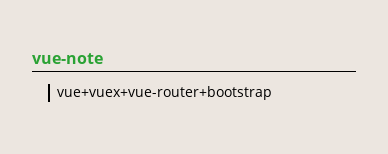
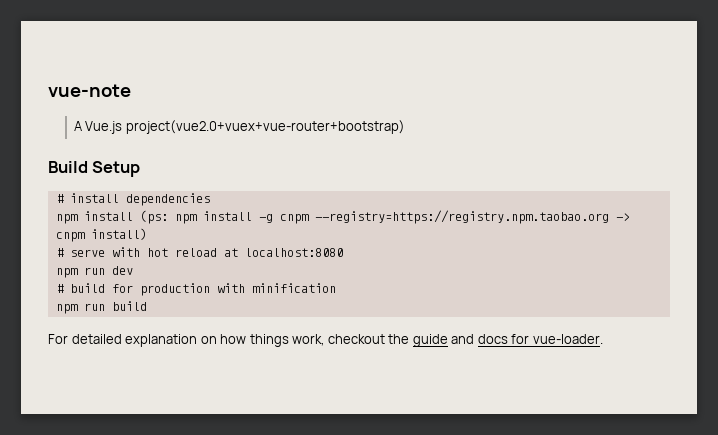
- vue+vuex+vue-router+bootstrap
+ A Vue.js project(vue2.0+vuex+vue-router+bootstrap)
+ Build Setup
+ # install dependencies
+ npm install (ps: npm install -g cnpm --registry=https://registry.npm.taobao.org -> cnpm install)
+ # serve with hot reload at localhost:8080
+ npm run dev
+ # build for production with minification
+ npm run build
+ For detailed explanation on how things work, checkout the guide and docs for vue-loader.

